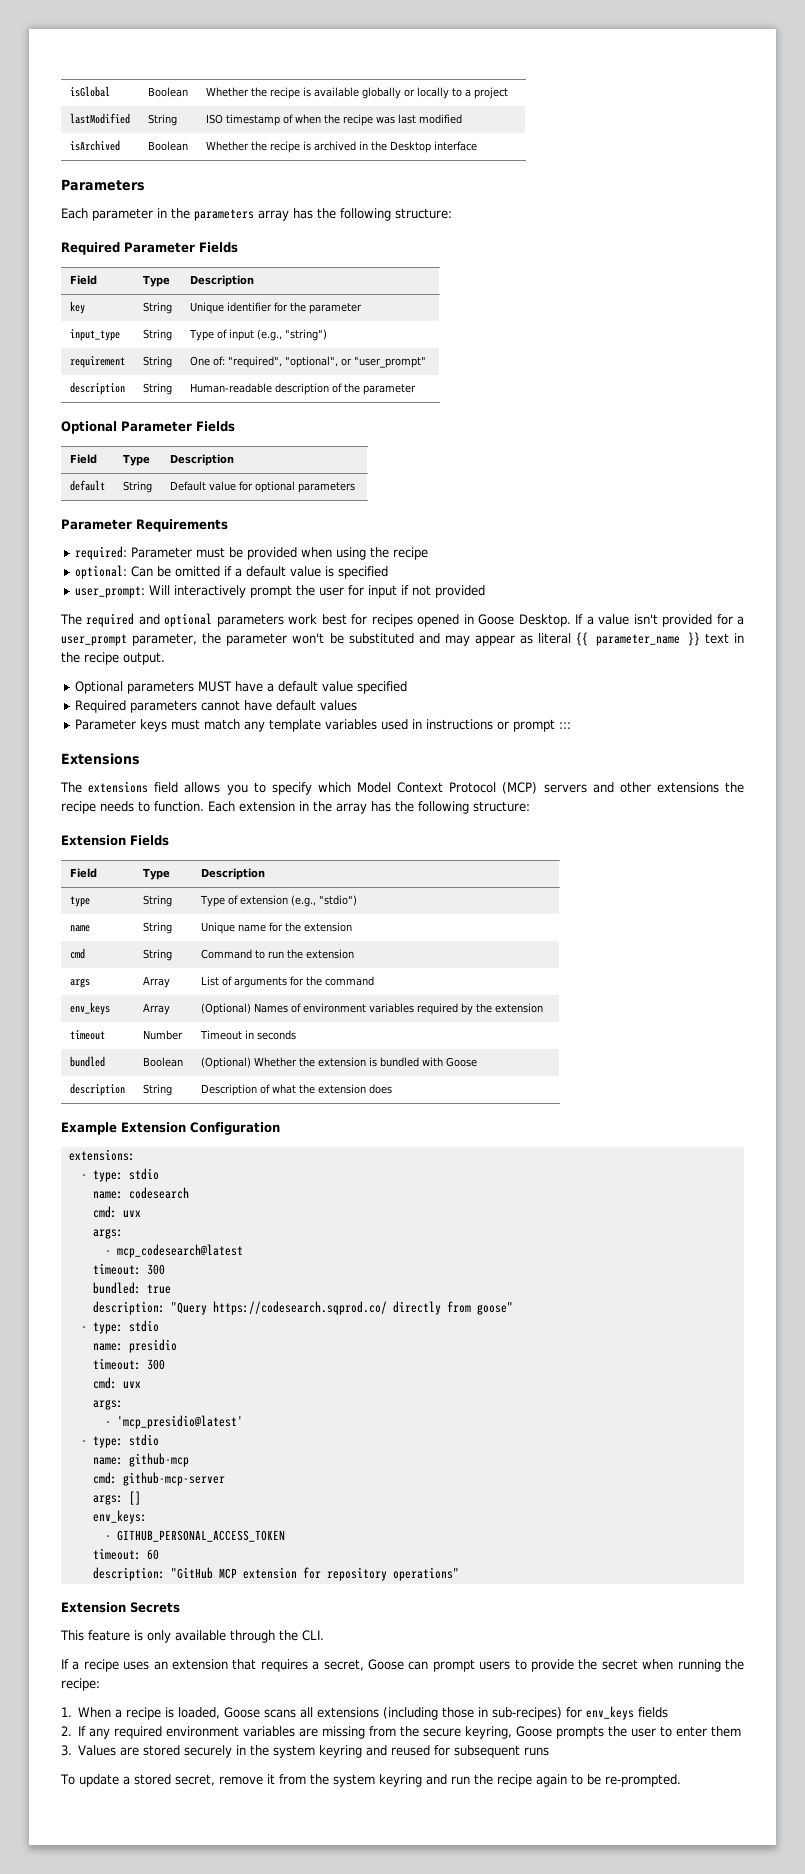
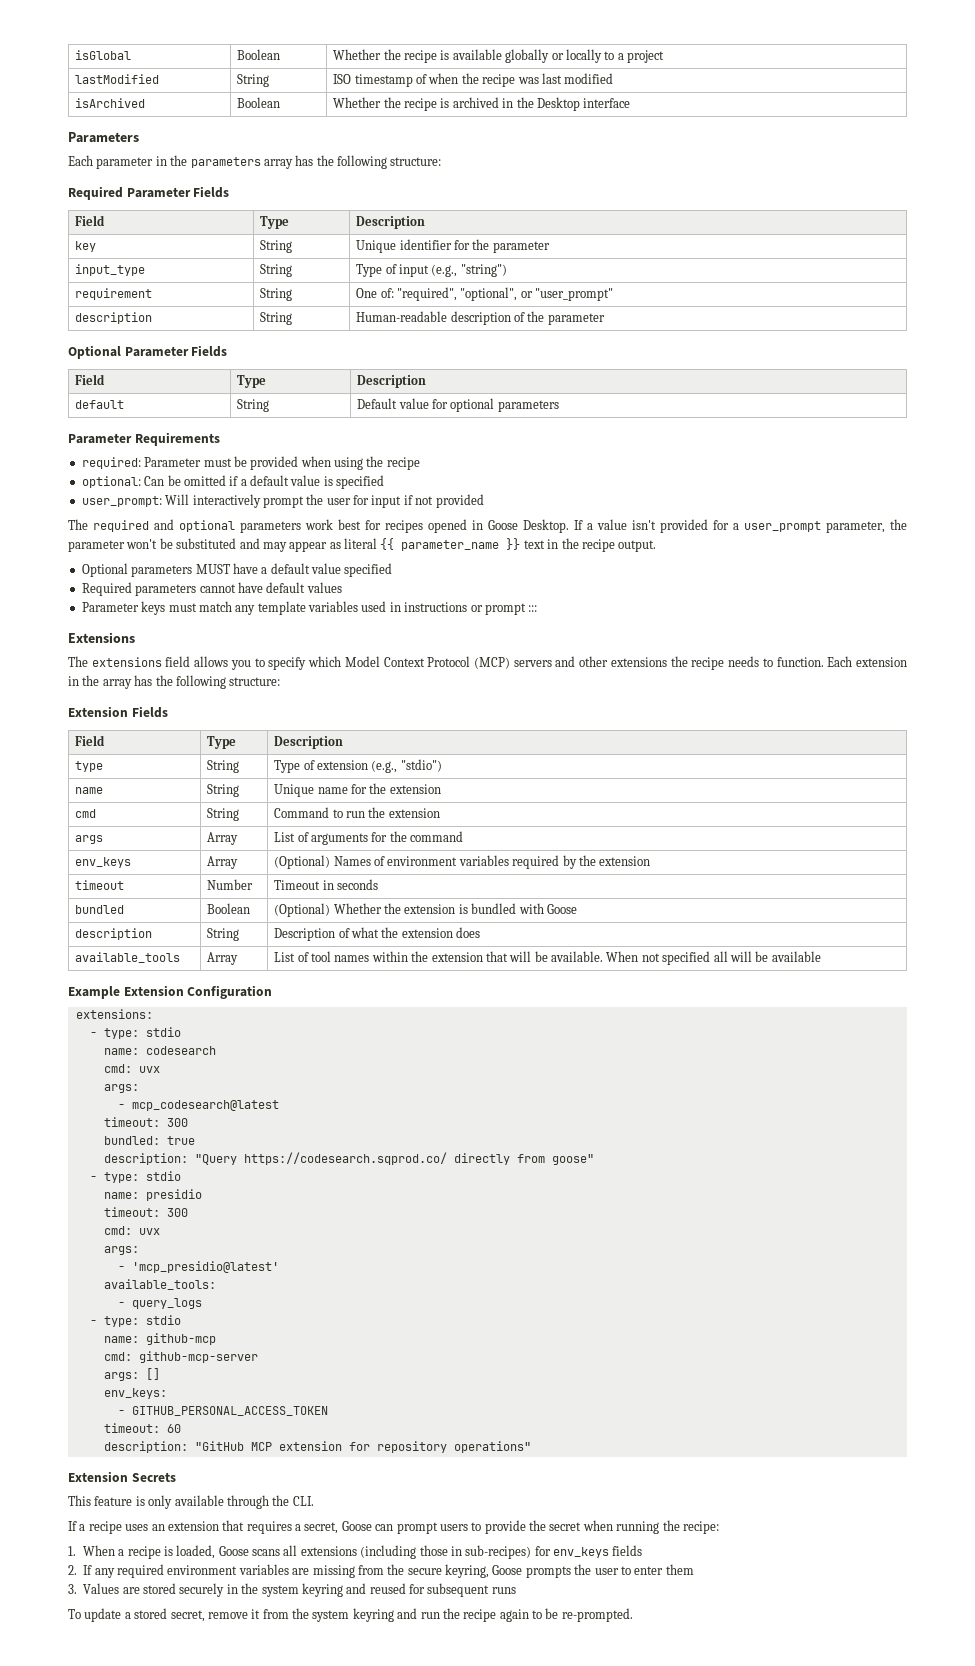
+ available_tools | Array | List of tool names within the extension that will be available. When not specified all will be available
+ available_tools:
+ - query_logs

